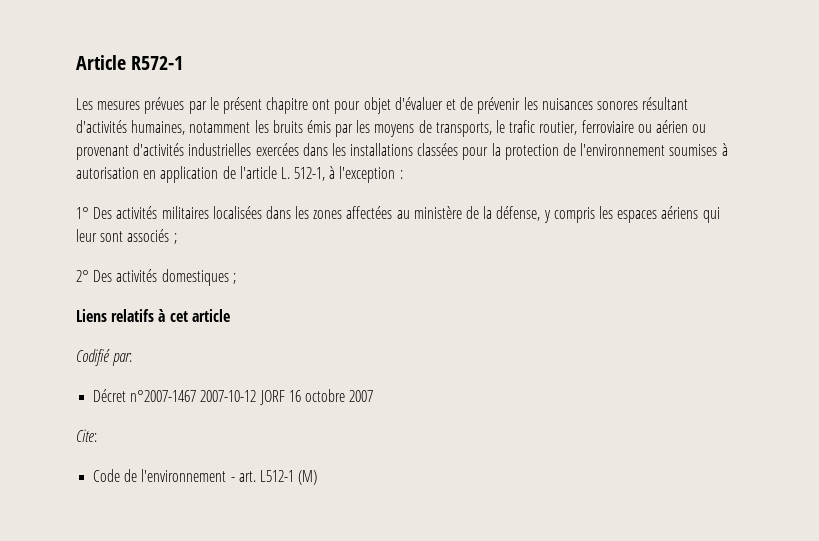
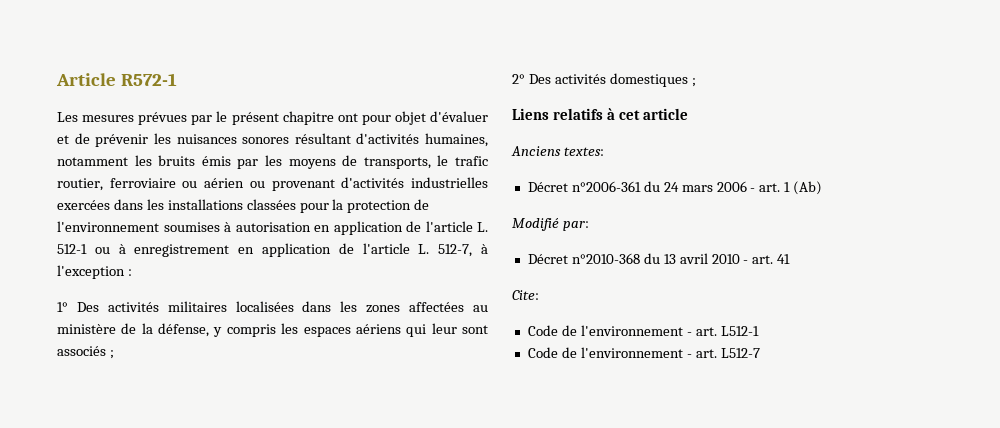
- Les mesures prévues par le présent chapitre ont pour objet d'évaluer et de prévenir les nuisances sonores résultant d'activités humaines, notamment les bruits émis par les moyens de transports, le trafic routier, ferroviaire ou aérien ou provenant d'activités industrielles exercées dans les installations classées pour la protection de l'environnement soumises à autorisation en application de l'article L. 512-1, à l'exception :
+ Les mesures prévues par le présent chapitre ont pour objet d'évaluer et de prévenir les nuisances sonores résultant d'activités humaines, notamment les bruits émis par les moyens de transports, le trafic routier, ferroviaire ou aérien ou provenant d'activités industrielles exercées dans les installations classées pour la protection de l'environnement soumises à autorisation en application de l'article L. 512-1 ou à enregistrement en application de l'article L. 512-7, à l'exception :
- Codifié par:
- Décret n°2007-1467 2007-10-12 JORF 16 octobre 2007
+ Anciens textes:
+ Décret n°2006-361 du 24 mars 2006 - art. 1 (Ab)
+ Modifié par:
+ Décret n°2010-368 du 13 avril 2010 - art. 41
- Code de l'environnement - art. L512-1 (M)
+ Code de l'environnement - art. L512-1
+ Code de l'environnement - art. L512-7

